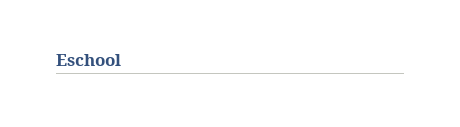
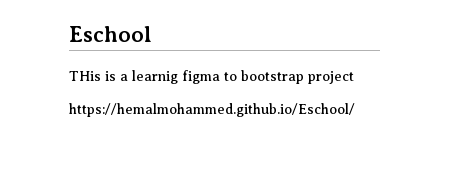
+ THis is a learnig figma to bootstrap project
+ https://hemalmohammed.github.io/Eschool/

